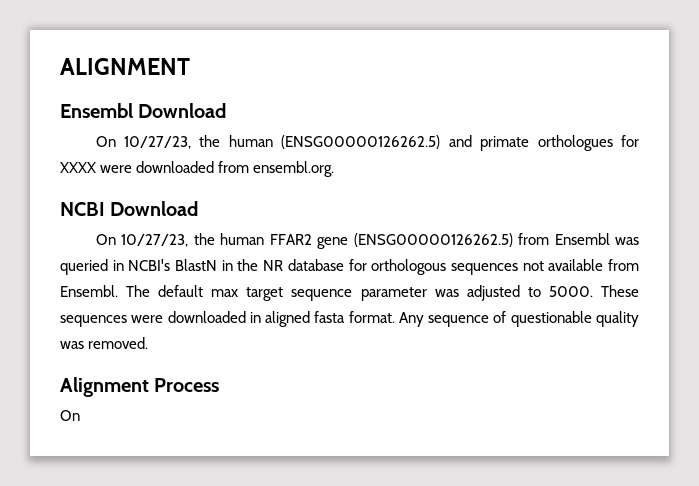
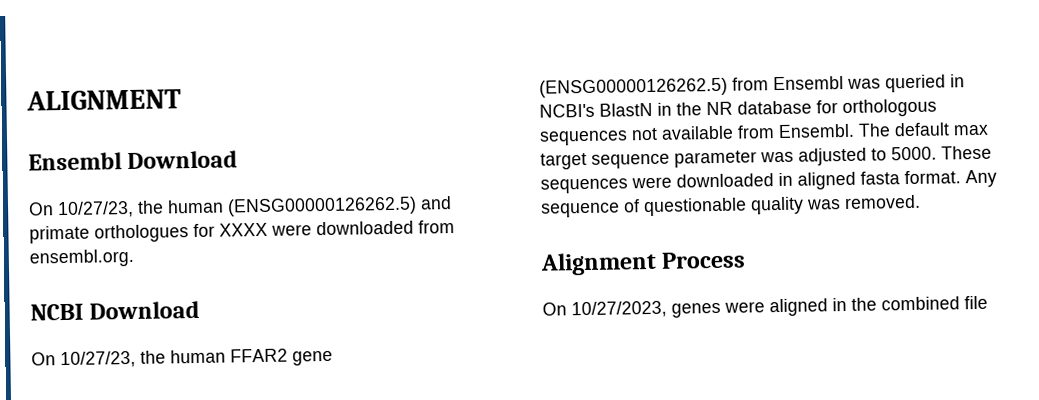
  Alignment Process
- On
+ On 10/27/2023, genes were aligned in the combined file

